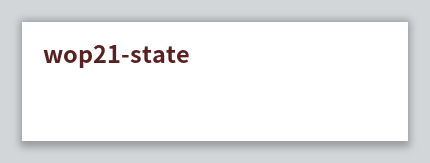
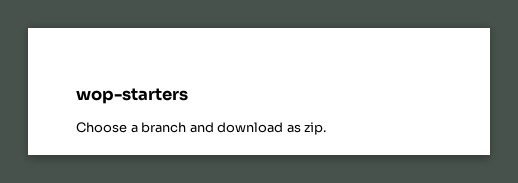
- wop21-state
+ wop-starters
+ Choose a branch and download as zip.

